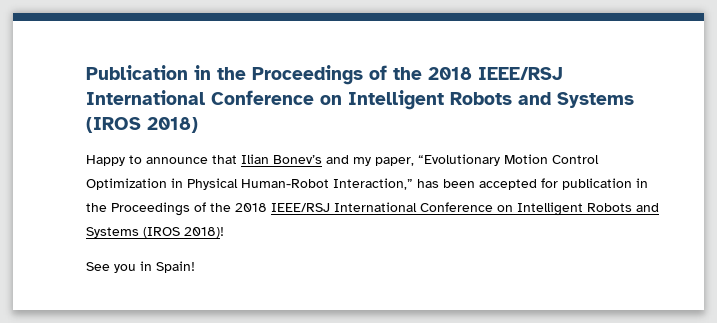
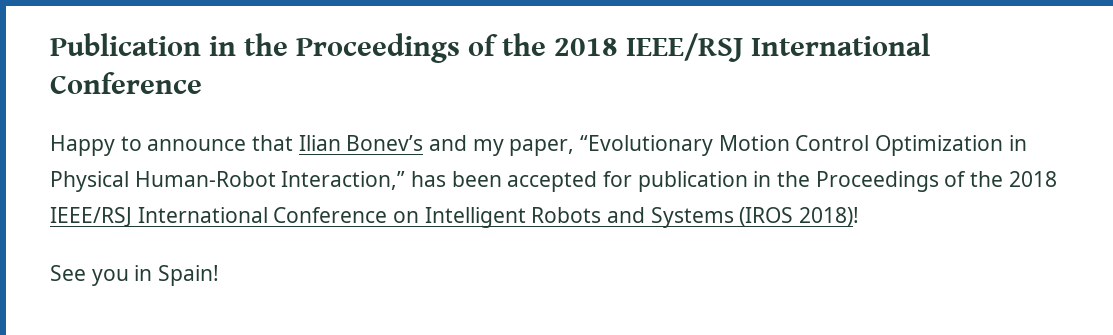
- Publication in the Proceedings of the 2018 IEEE/RSJ International Conference on Intelligent Robots and Systems (IROS 2018)
+ Publication in the Proceedings of the 2018 IEEE/RSJ International Conference

